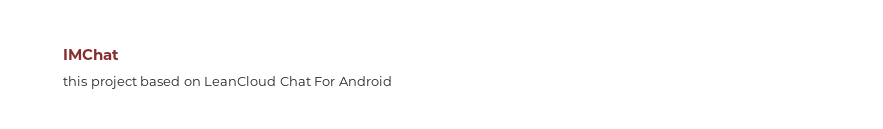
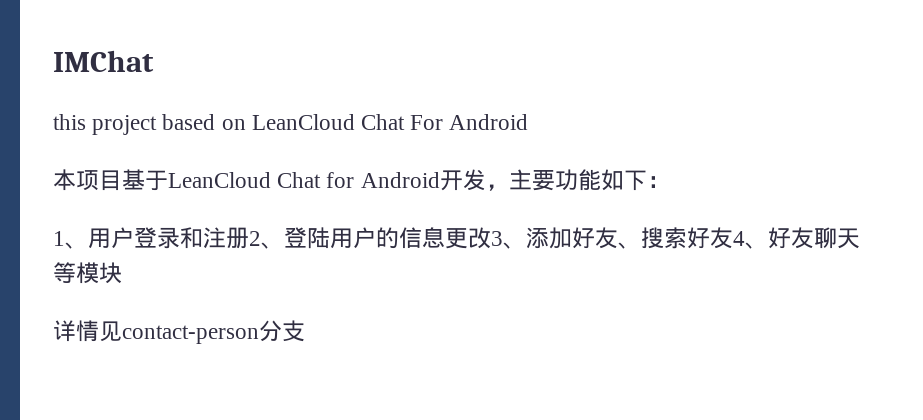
+ 本项目基于LeanCloud Chat for Android开发，主要功能如下：
+ 1、用户登录和注册2、登陆用户的信息更改3、添加好友、搜索好友4、好友聊天等模块
+ 详情见contact-person分支

